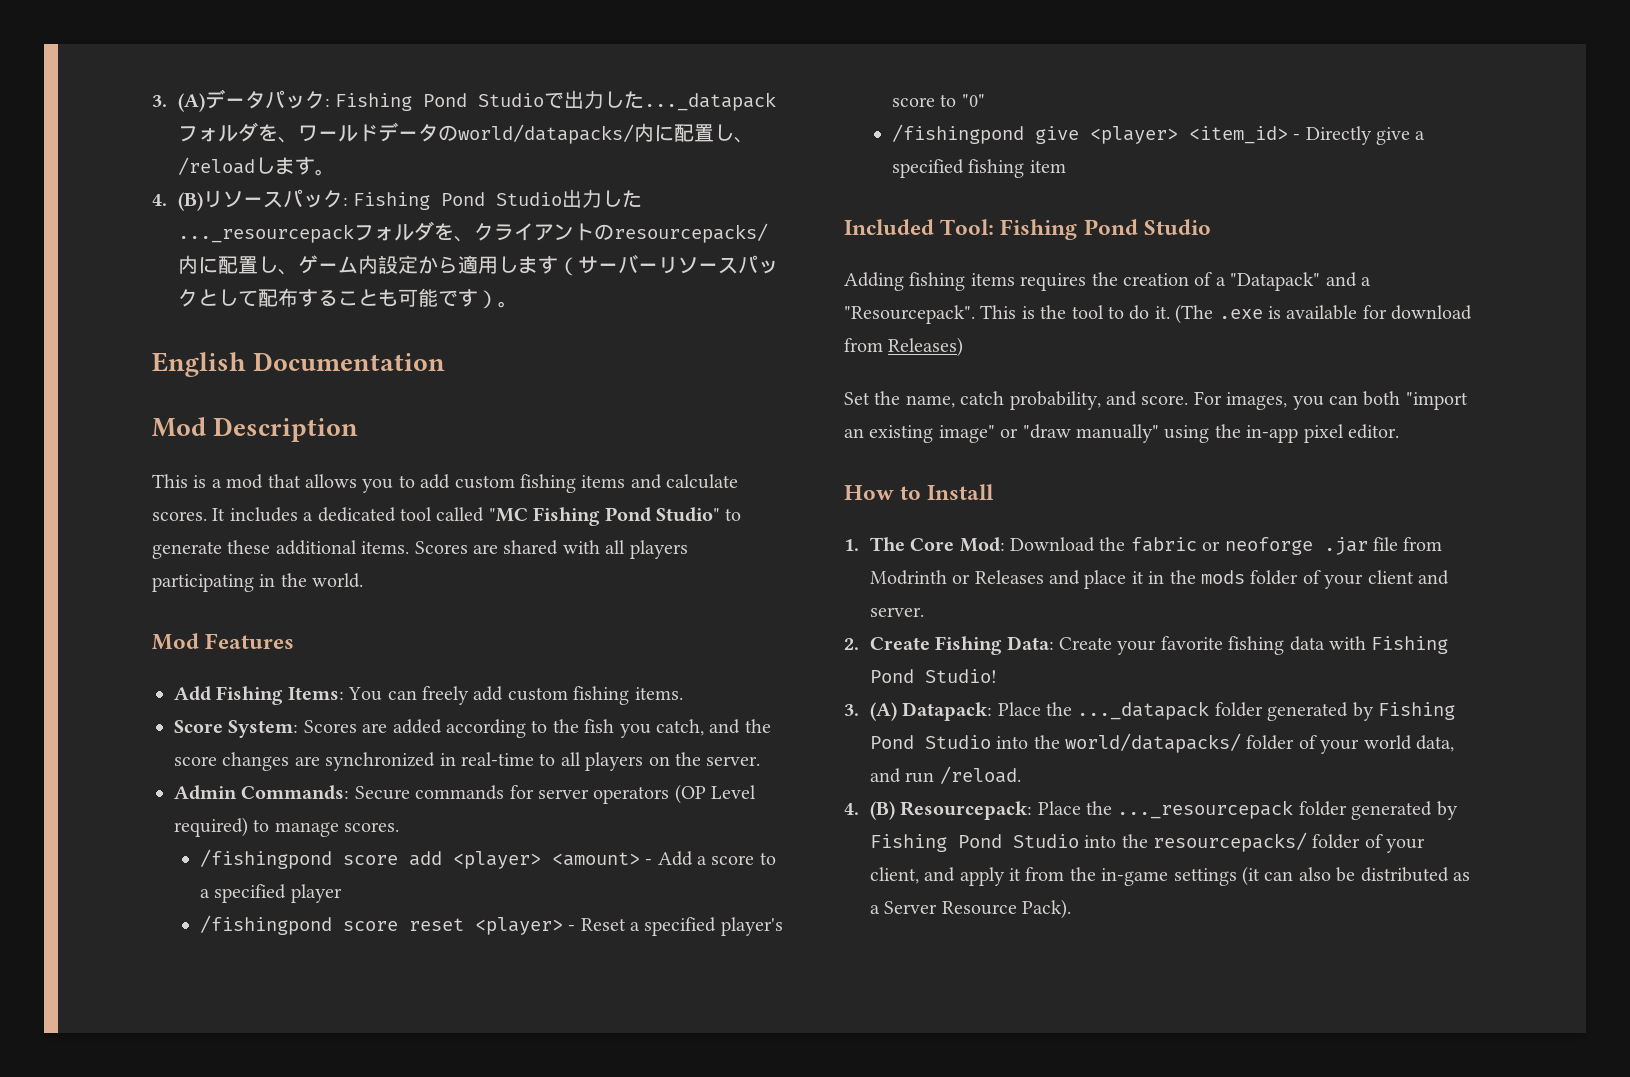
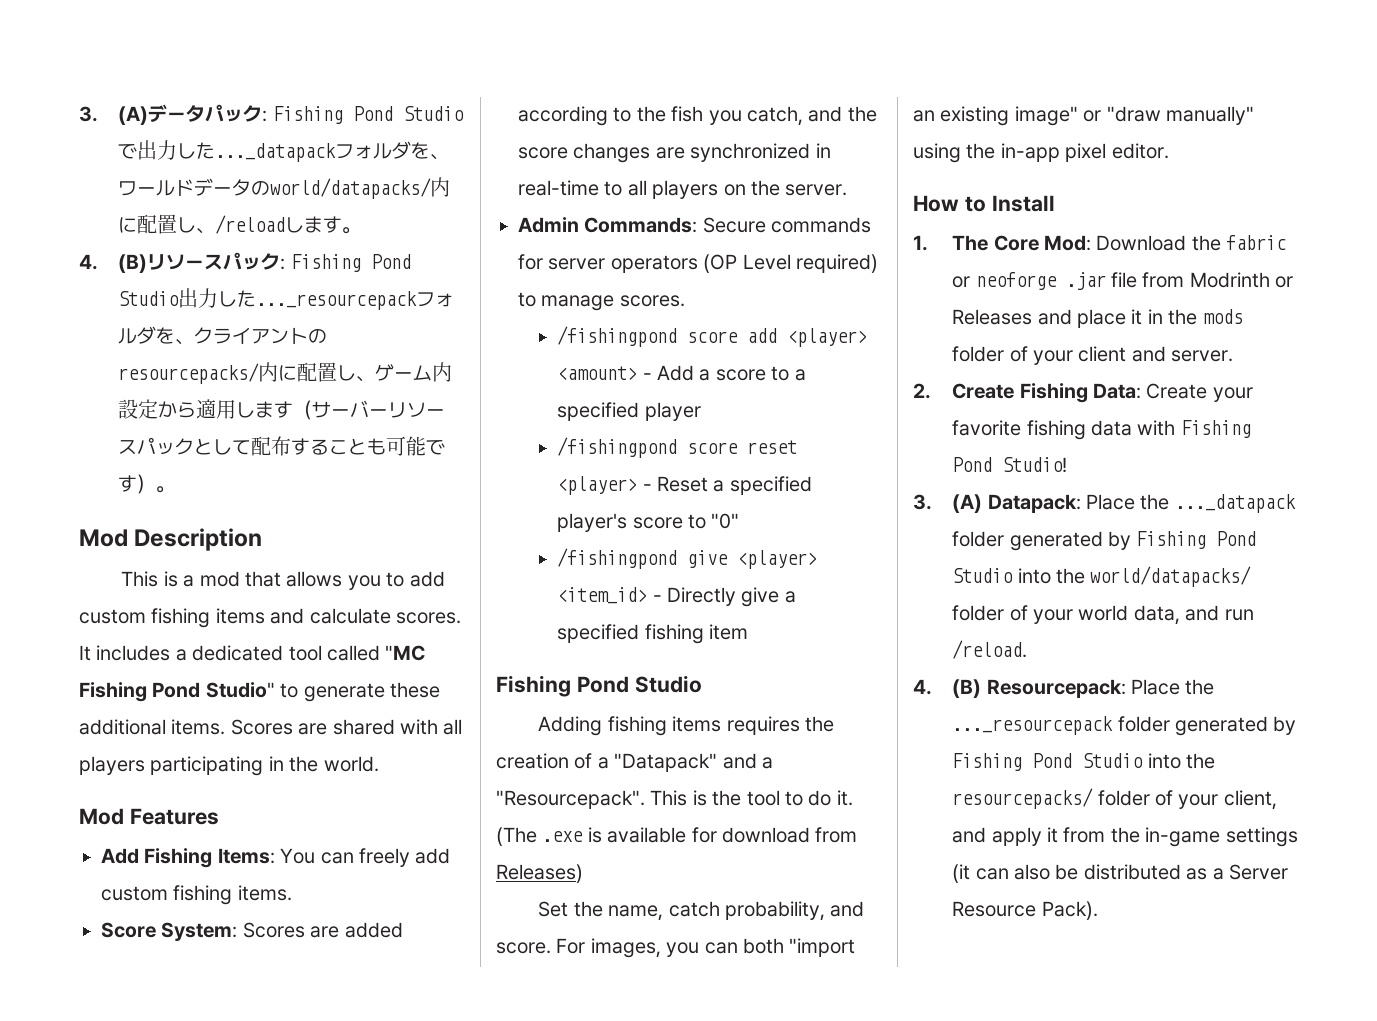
- English Documentation
  /fishingpond give <player> <item_id> - Directly give a specified fishing item
- Included Tool: Fishing Pond Studio
+ Fishing Pond Studio

